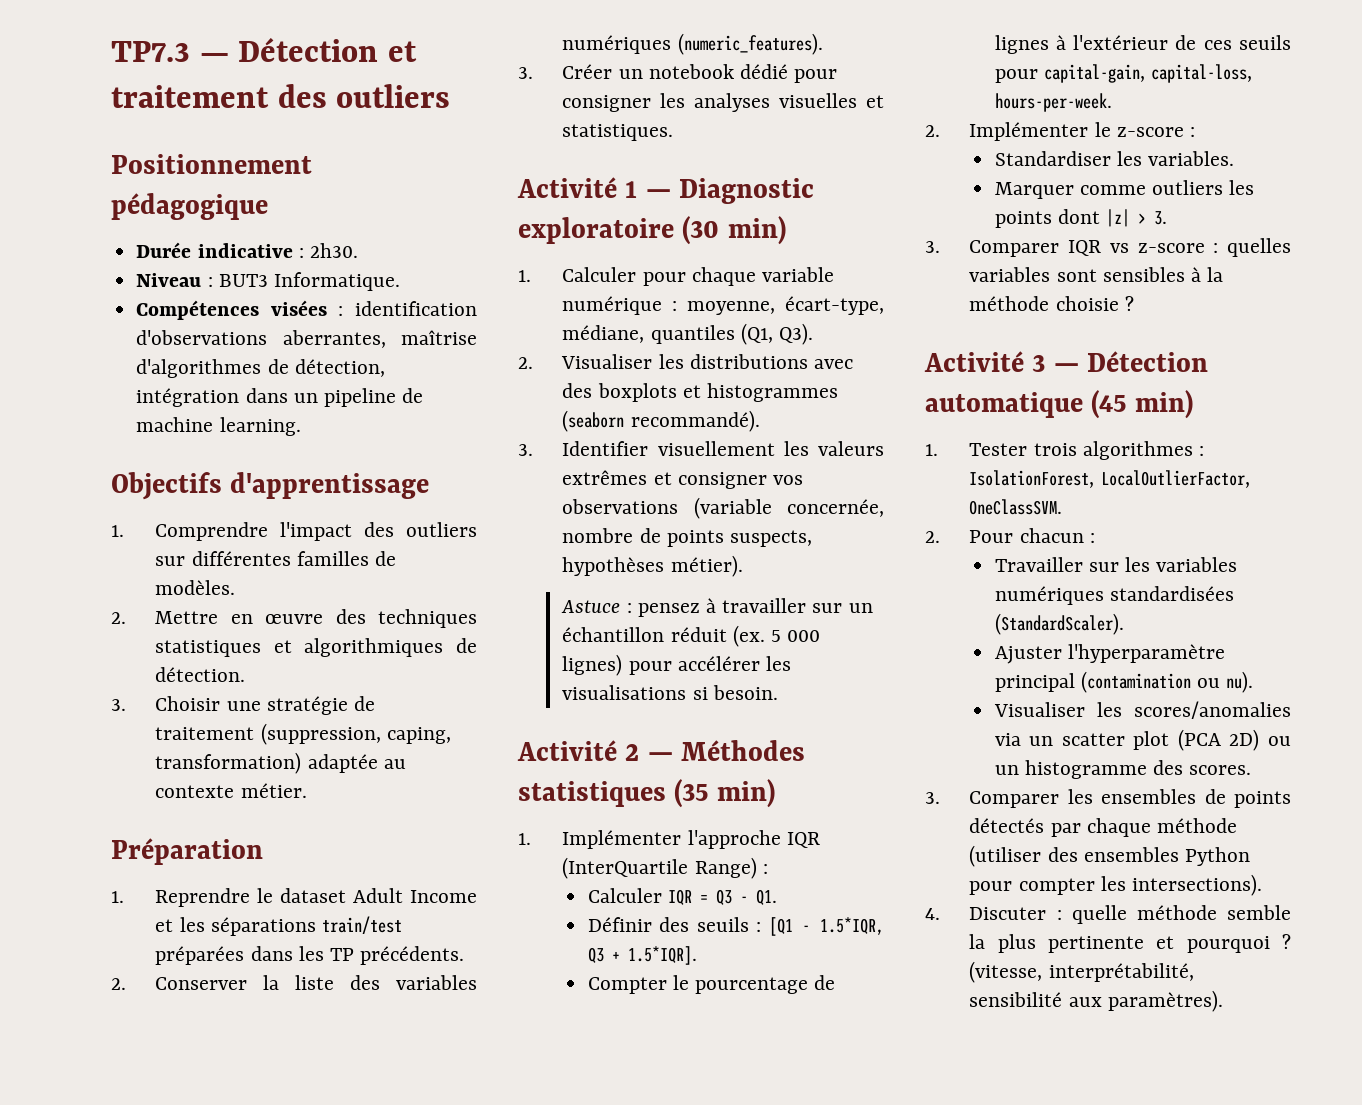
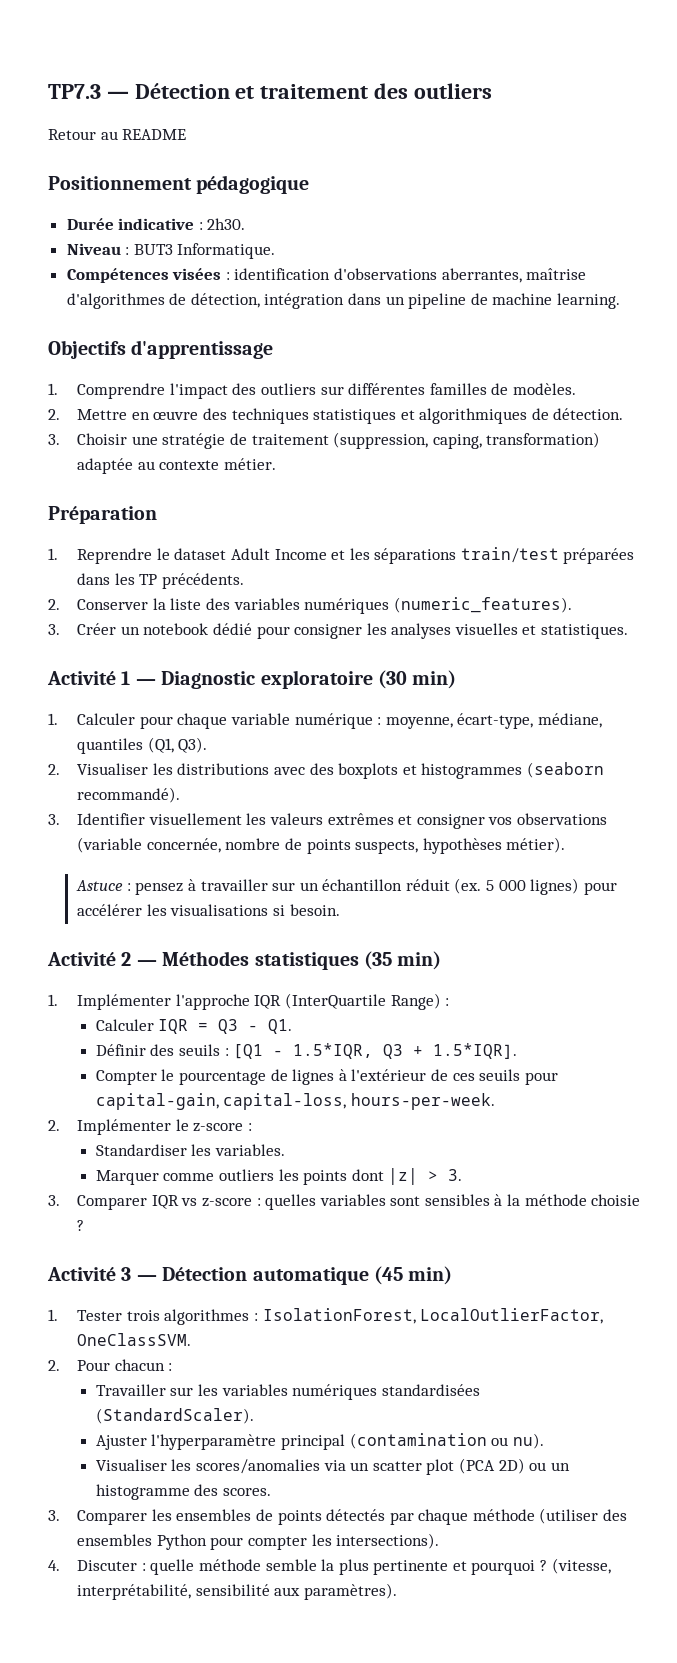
+ Retour au README

